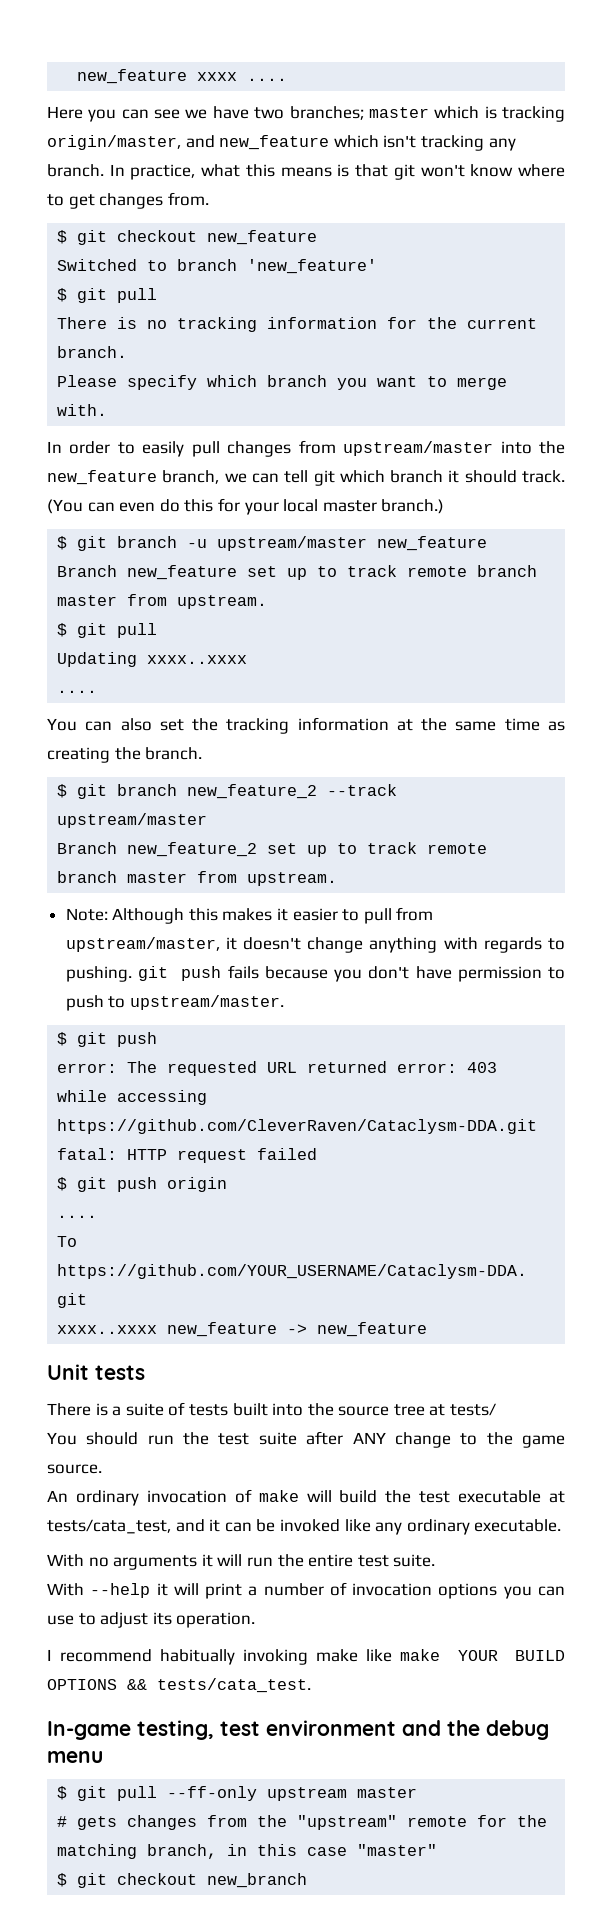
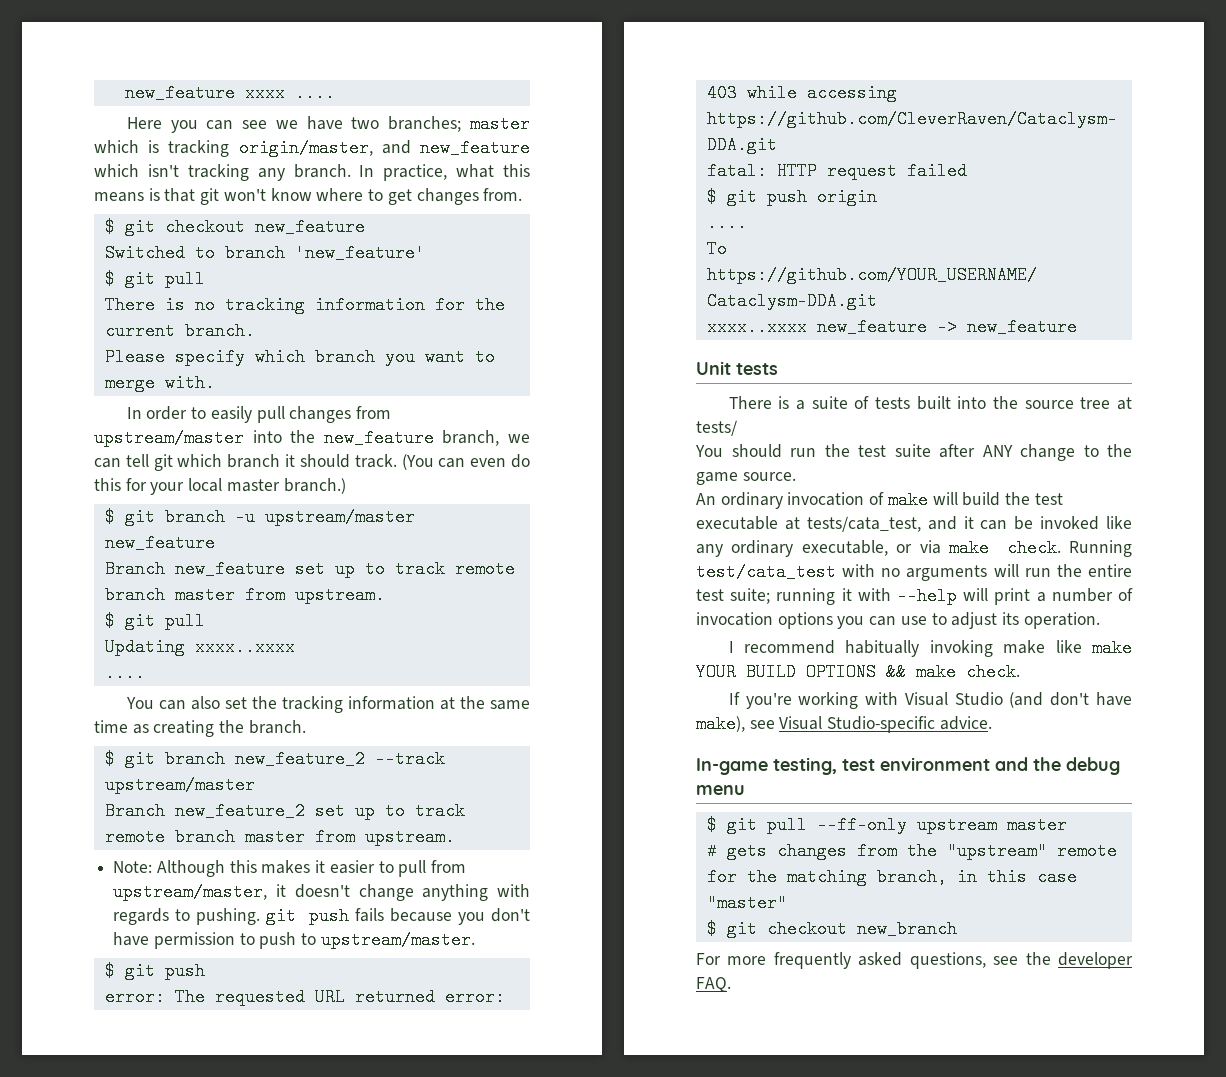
- An ordinary invocation of make will build the test executable at tests/cata_test, and it can be invoked like any ordinary executable.
- With no arguments it will run the entire test suite.
- With --help it will print a number of invocation options you can use to adjust its operation.
+ An ordinary invocation of make will build the test executable at tests/cata_test, and it can be invoked like any ordinary executable, or via make check. Running test/cata_test with no arguments will run the entire test suite; running it with --help will print a number of invocation options you can use to adjust its operation.
- I recommend habitually invoking make like make YOUR BUILD OPTIONS && tests/cata_test.
+ I recommend habitually invoking make like make YOUR BUILD OPTIONS && make check.
+ If you're working with Visual Studio (and don't have make), see Visual Studio-specific advice.
+ For more frequently asked questions, see the developer FAQ.

